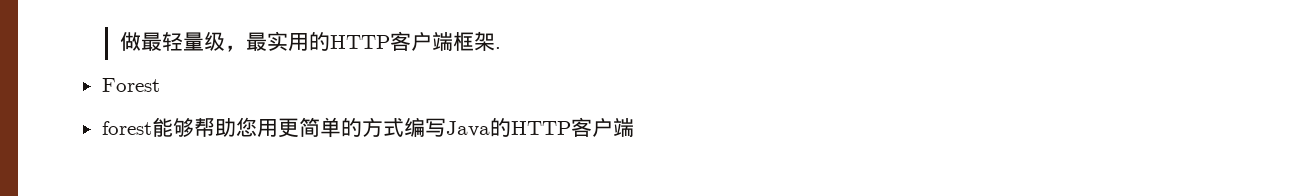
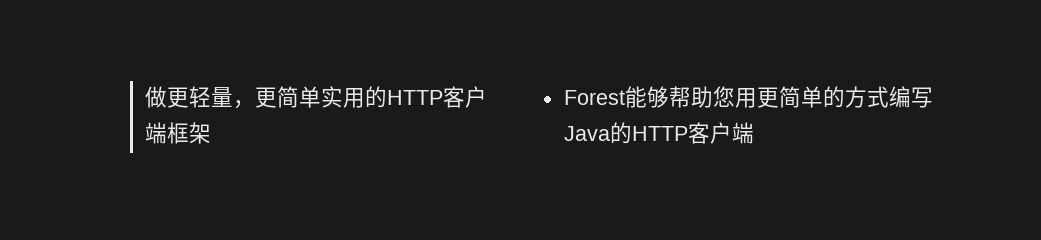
- 做最轻量级，最实用的HTTP客户端框架.
+ 做更轻量，更简单实用的HTTP客户端框架
- Forest
- forest能够帮助您用更简单的方式编写Java的HTTP客户端
+ Forest能够帮助您用更简单的方式编写Java的HTTP客户端

